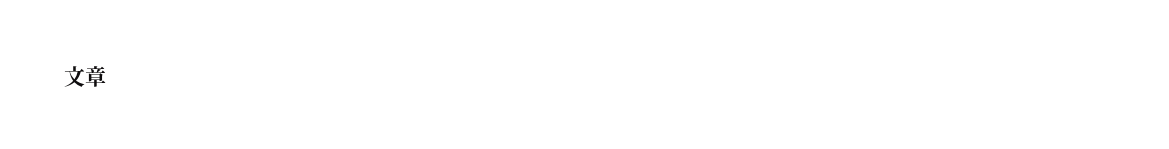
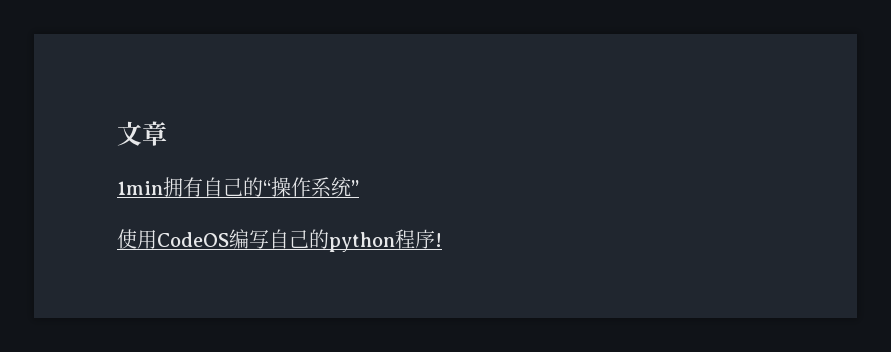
+ 1min拥有自己的“操作系统”
+ 使用CodeOS编写自己的python程序!

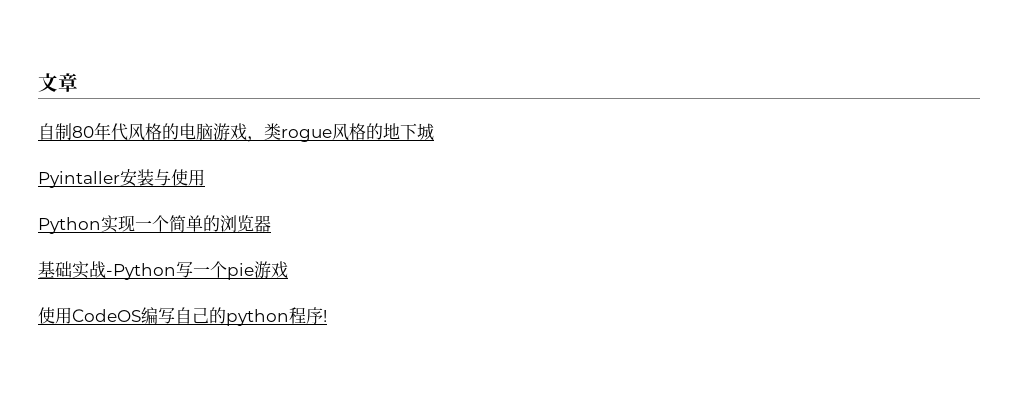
- 1min拥有自己的“操作系统”
+ 自制80年代风格的电脑游戏，类rogue风格的地下城
+ Pyintaller安装与使用
+ Python实现一个简单的浏览器
+ 基础实战-Python写一个pie游戏

